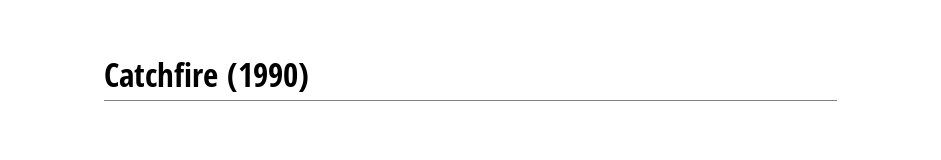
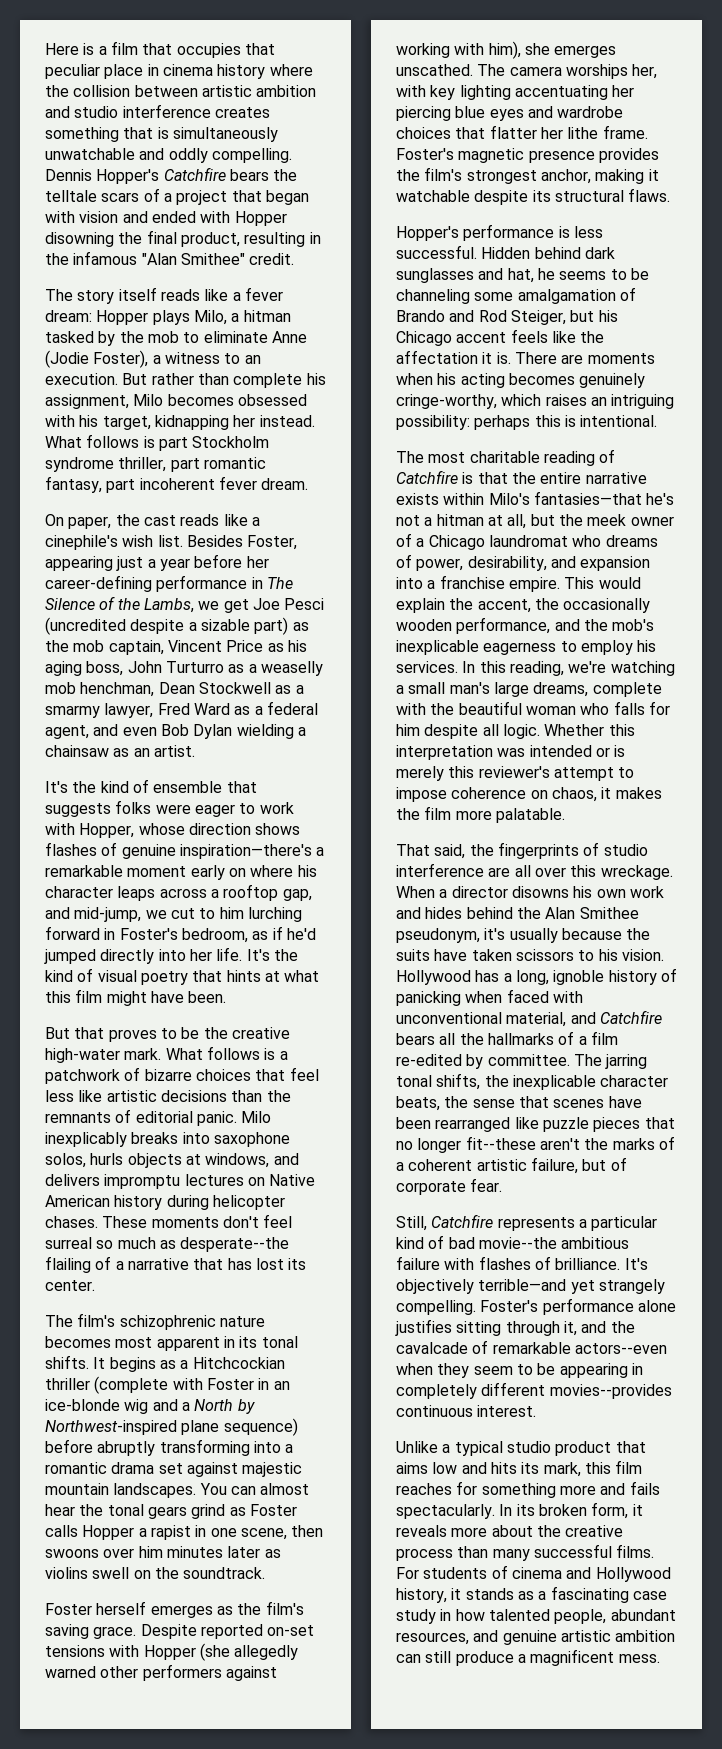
- Catchfire (1990)
+ Here is a film that occupies that peculiar place in cinema history where the collision between artistic ambition and studio interference creates something that is simultaneously unwatchable and oddly compelling. Dennis Hopper's Catchfire bears the telltale scars of a project that began with vision and ended with Hopper disowning the final product, resulting in the infamous "Alan Smithee" credit.
+ The story itself reads like a fever dream: Hopper plays Milo, a hitman tasked by the mob to eliminate Anne (Jodie Foster), a witness to an execution. But rather than complete his assignment, Milo becomes obsessed with his target, kidnapping her instead. What follows is part Stockholm syndrome thriller, part romantic fantasy, part incoherent fever dream.
+ On paper, the cast reads like a cinephile's wish list. Besides Foster, appearing just a year before her career-defining performance in The Silence of the Lambs, we get Joe Pesci (uncredited despite a sizable part) as the mob captain, Vincent Price as his aging boss, John Turturro as a weaselly mob henchman, Dean Stockwell as a smarmy lawyer, Fred Ward as a federal agent, and even Bob Dylan wielding a chainsaw as an artist.
+ It's the kind of ensemble that suggests folks were eager to work with Hopper, whose direction shows flashes of genuine inspiration—there's a remarkable moment early on where his character leaps across a rooftop gap, and mid-jump, we cut to him lurching forward in Foster's bedroom, as if he'd jumped directly into her life. It's the kind of visual poetry that hints at what this film might have been.
+ But that proves to be the creative high-water mark. What follows is a patchwork of bizarre choices that feel less like artistic decisions than the remnants of editorial panic. Milo inexplicably breaks into saxophone solos, hurls objects at windows, and delivers impromptu lectures on Native American history during helicopter chases. These moments don't feel surreal so much as desperate--the flailing of a narrative that has lost its center.
+ The film's schizophrenic nature becomes most apparent in its tonal shifts. It begins as a Hitchcockian thriller (complete with Foster in an ice-blonde wig and a North by Northwest-inspired plane sequence) before abruptly transforming into a romantic drama set against majestic mountain landscapes. You can almost hear the tonal gears grind as Foster calls Hopper a rapist in one scene, then swoons over him minutes later as violins swell on the soundtrack.
+ Foster herself emerges as the film's saving grace. Despite reported on-set tensions with Hopper (she allegedly warned other performers against working with him), she emerges unscathed. The camera worships her, with key lighting accentuating her piercing blue eyes and wardrobe choices that flatter her lithe frame. Foster's magnetic presence provides the film's strongest anchor, making it watchable despite its structural flaws.
+ Hopper's performance is less successful. Hidden behind dark sunglasses and hat, he seems to be channeling some amalgamation of Brando and Rod Steiger, but his Chicago accent feels like the affectation it is. There are moments when his acting becomes genuinely cringe-worthy, which raises an intriguing possibility: perhaps this is intentional.
+ The most charitable reading of Catchfire is that the entire narrative exists within Milo's fantasies—that he's not a hitman at all, but the meek owner of a Chicago laundromat who dreams of power, desirability, and expansion into a franchise empire. This would explain the accent, the occasionally wooden performance, and the mob's inexplicable eagerness to employ his services. In this reading, we're watching a small man's large dreams, complete with the beautiful woman who falls for him despite all logic. Whether this interpretation was intended or is merely this reviewer's attempt to impose coherence on chaos, it makes the film more palatable.
+ That said, the fingerprints of studio interference are all over this wreckage. When a director disowns his own work and hides behind the Alan Smithee pseudonym, it's usually because the suits have taken scissors to his vision. Hollywood has a long, ignoble history of panicking when faced with unconventional material, and Catchfire bears all the hallmarks of a film re-edited by committee. The jarring tonal shifts, the inexplicable character beats, the sense that scenes have been rearranged like puzzle pieces that no longer fit--these aren't the marks of a coherent artistic failure, but of corporate fear.
+ Still, Catchfire represents a particular kind of bad movie--the ambitious failure with flashes of brilliance. It's objectively terrible—and yet strangely compelling. Foster's performance alone justifies sitting through it, and the cavalcade of remarkable actors--even when they seem to be appearing in completely different movies--provides continuous interest.
+ Unlike a typical studio product that aims low and hits its mark, this film reaches for something more and fails spectacularly. In its broken form, it reveals more about the creative process than many successful films. For students of cinema and Hollywood history, it stands as a fascinating case study in how talented people, abundant resources, and genuine artistic ambition can still produce a magnificent mess.

